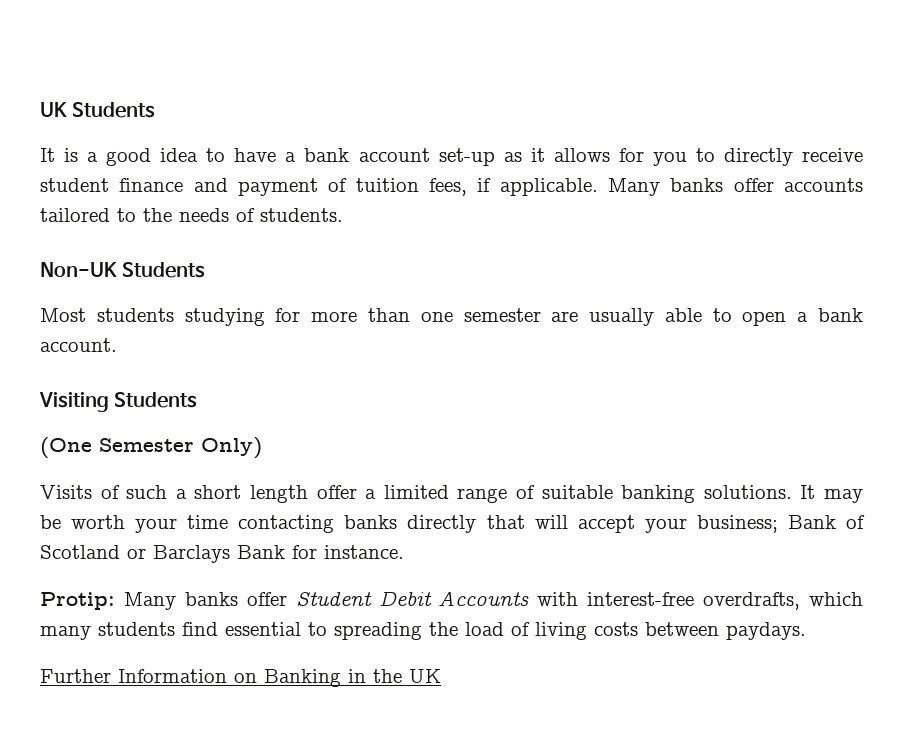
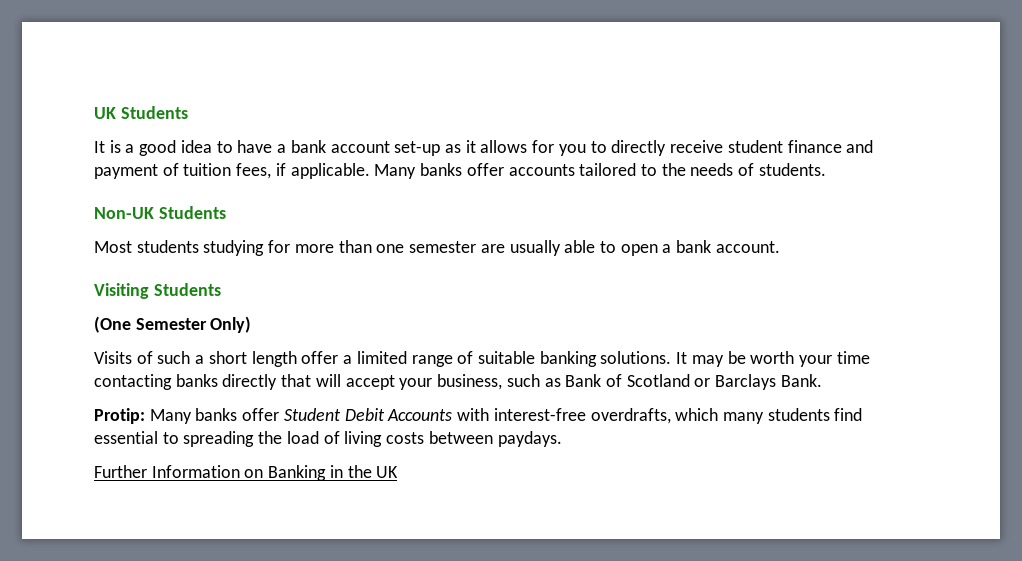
- It may be worth your time contacting banks directly that will accept your business; Bank of Scotland or Barclays Bank for instance.
+ It may be worth your time contacting banks directly that will accept your business, such as Bank of Scotland or Barclays Bank.

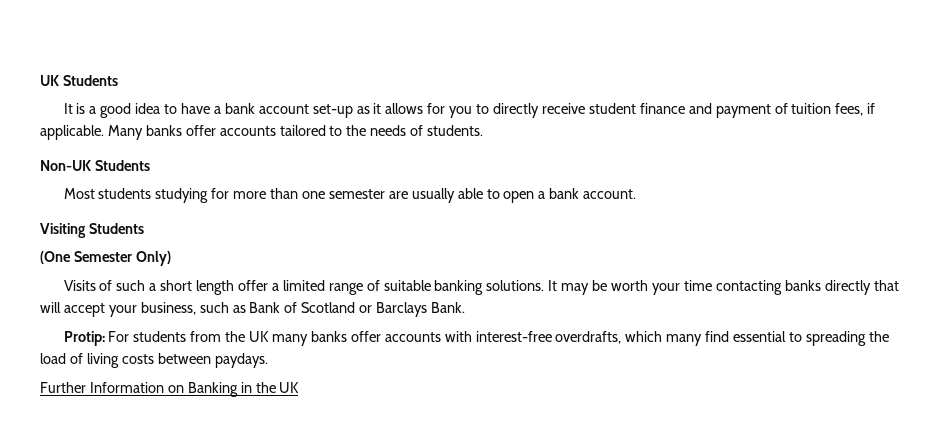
- Protip: Many banks offer Student Debit Accounts with interest-free overdrafts, which many students find essential to spreading the load of living costs between paydays.
+ Protip: For students from the UK many banks offer accounts with interest-free overdrafts, which many find essential to spreading the load of living costs between paydays.

